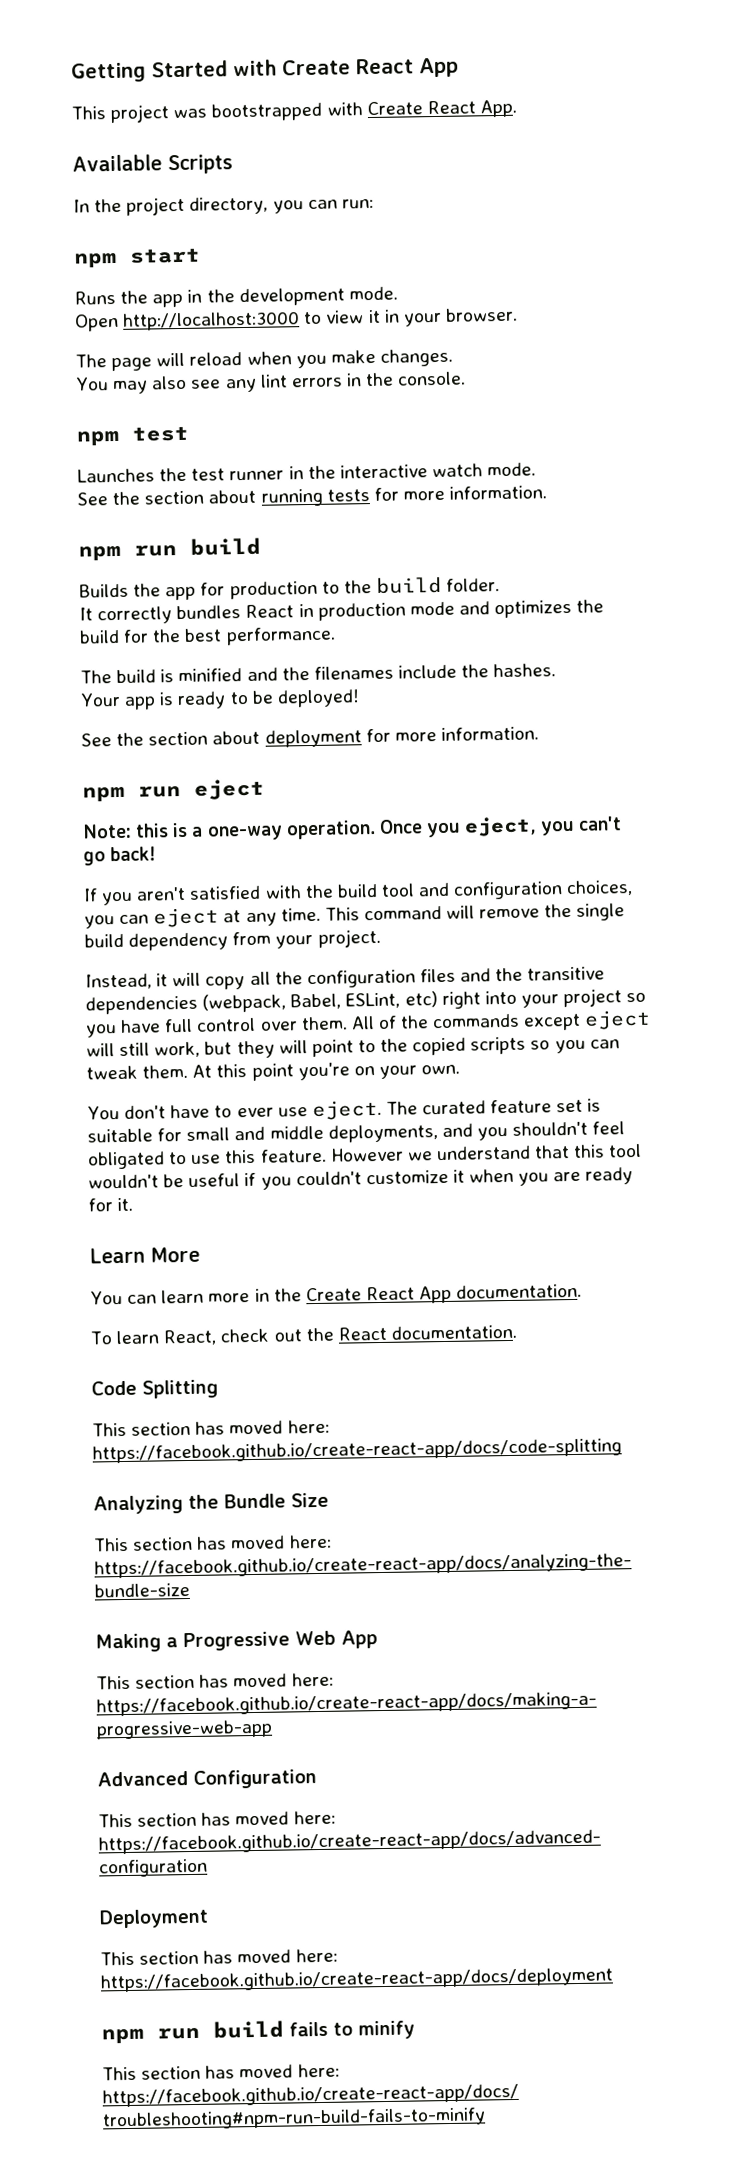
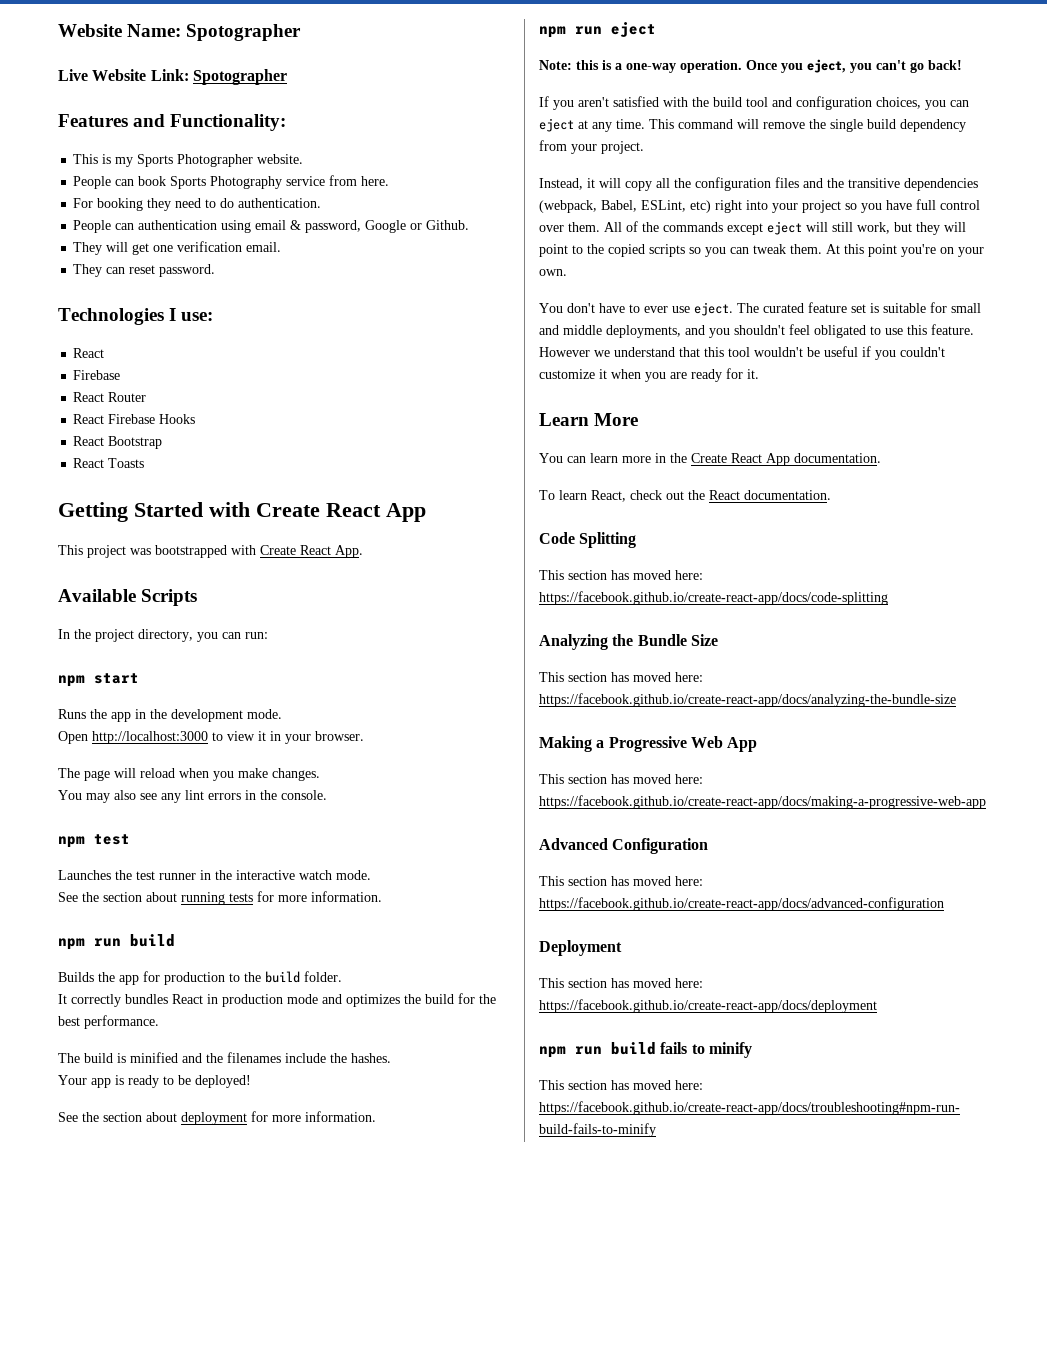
+ Website Name: Spotographer
+ Live Website Link: Spotographer
+ Features and Functionality:
+ This is my Sports Photographer website.
+ People can book Sports Photography service from here.
+ For booking they need to do authentication.
+ People can authentication using email & password, Google or Github.
+ They will get one verification email.
+ They can reset password.
+ Technologies I use:
+ React
+ Firebase
+ React Router
+ React Firebase Hooks
+ React Bootstrap
+ React Toasts

